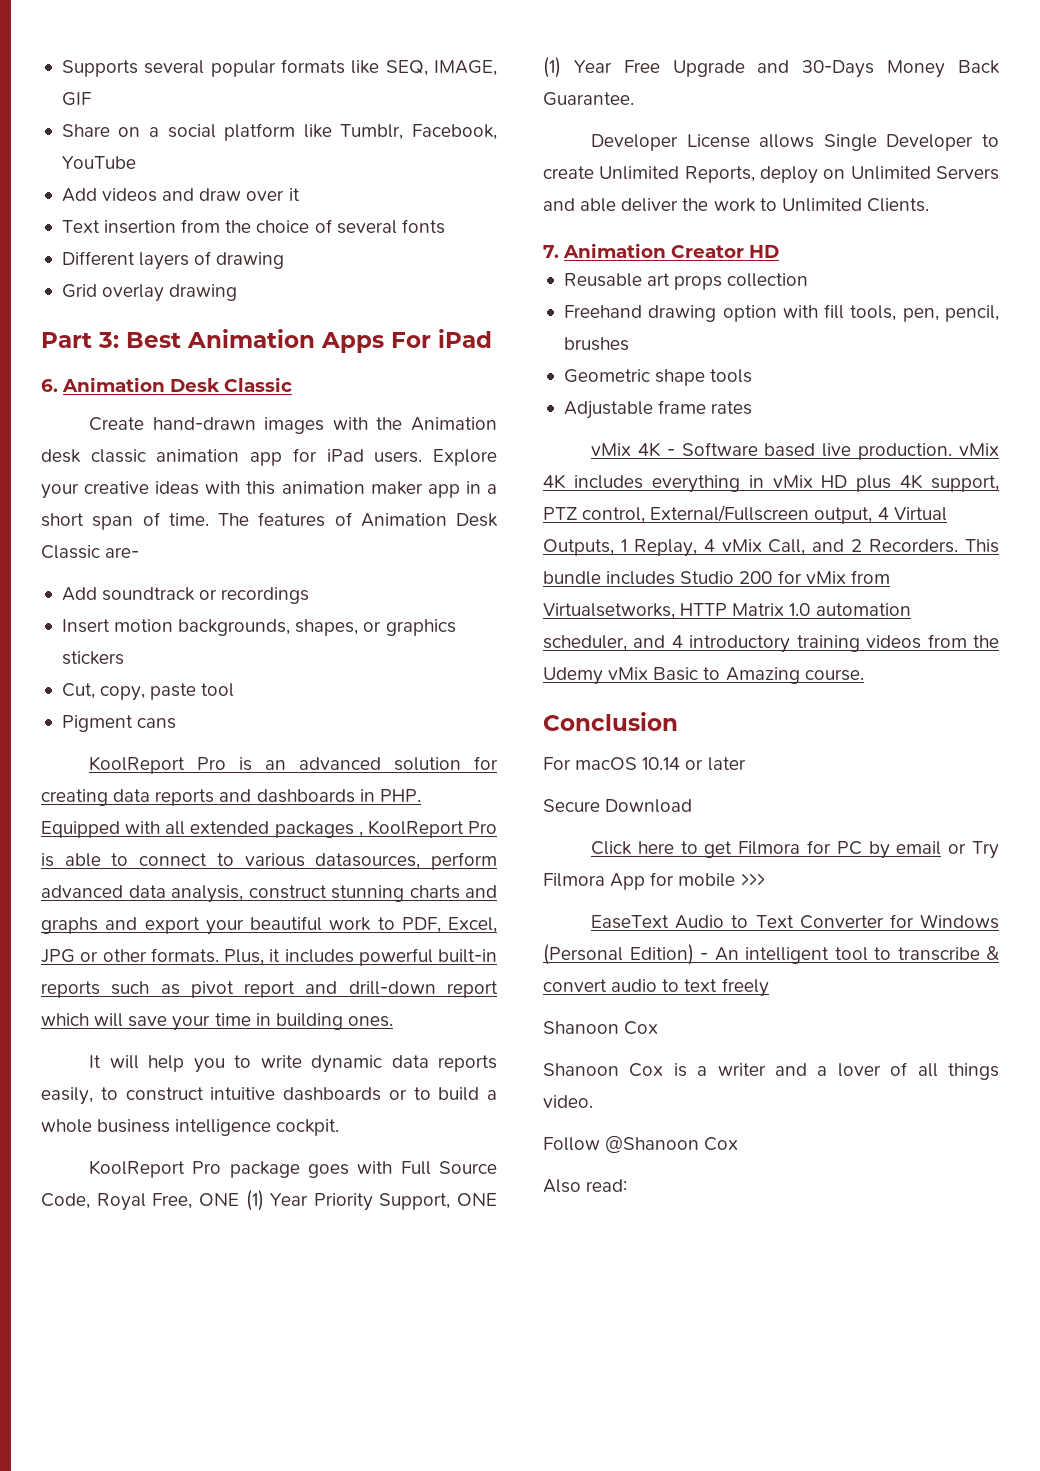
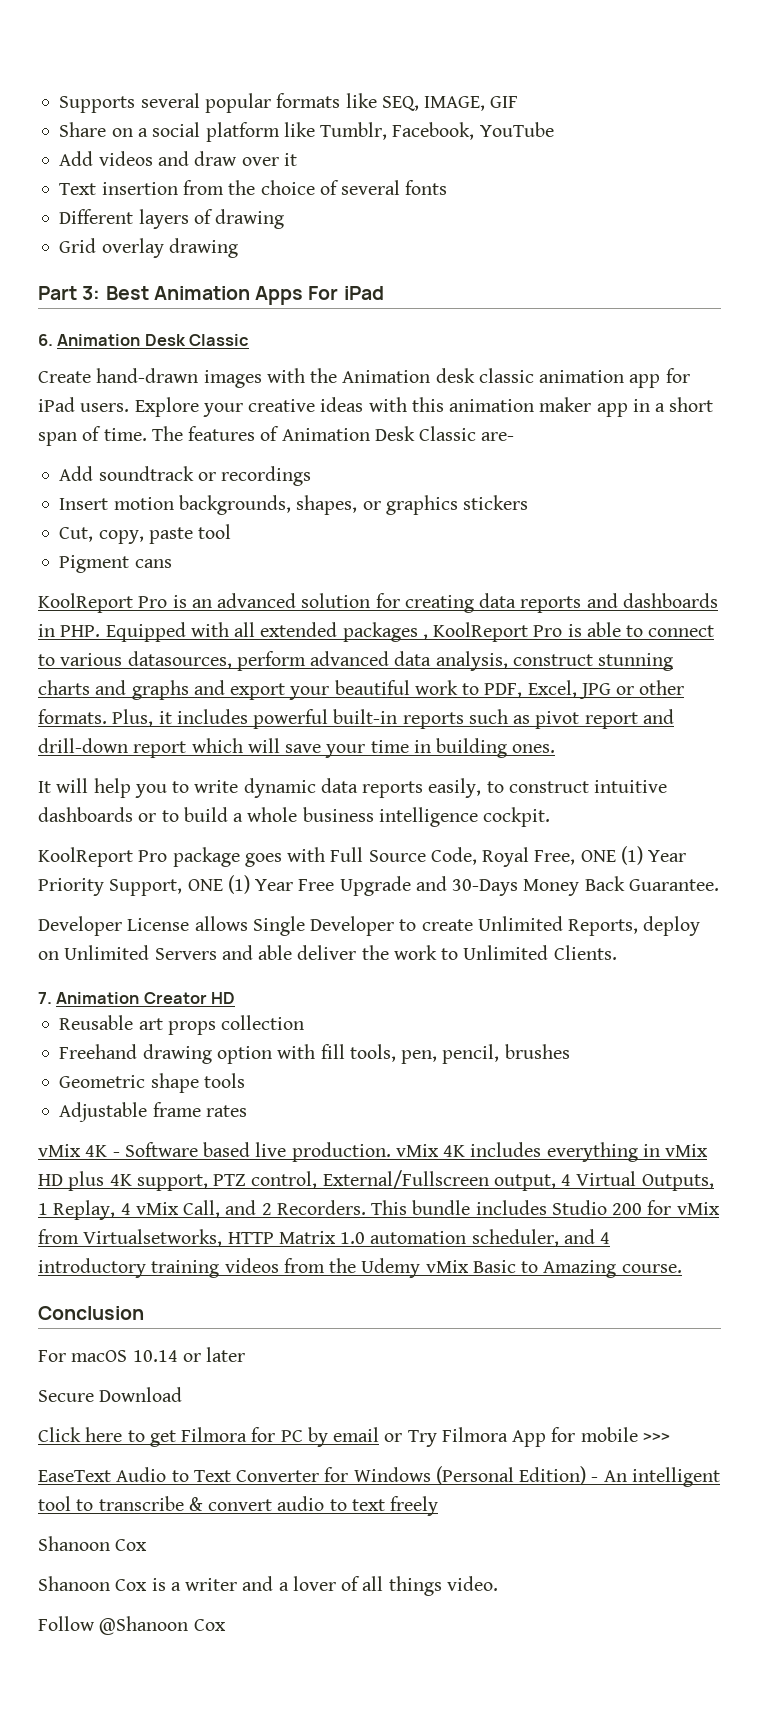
- Also read:

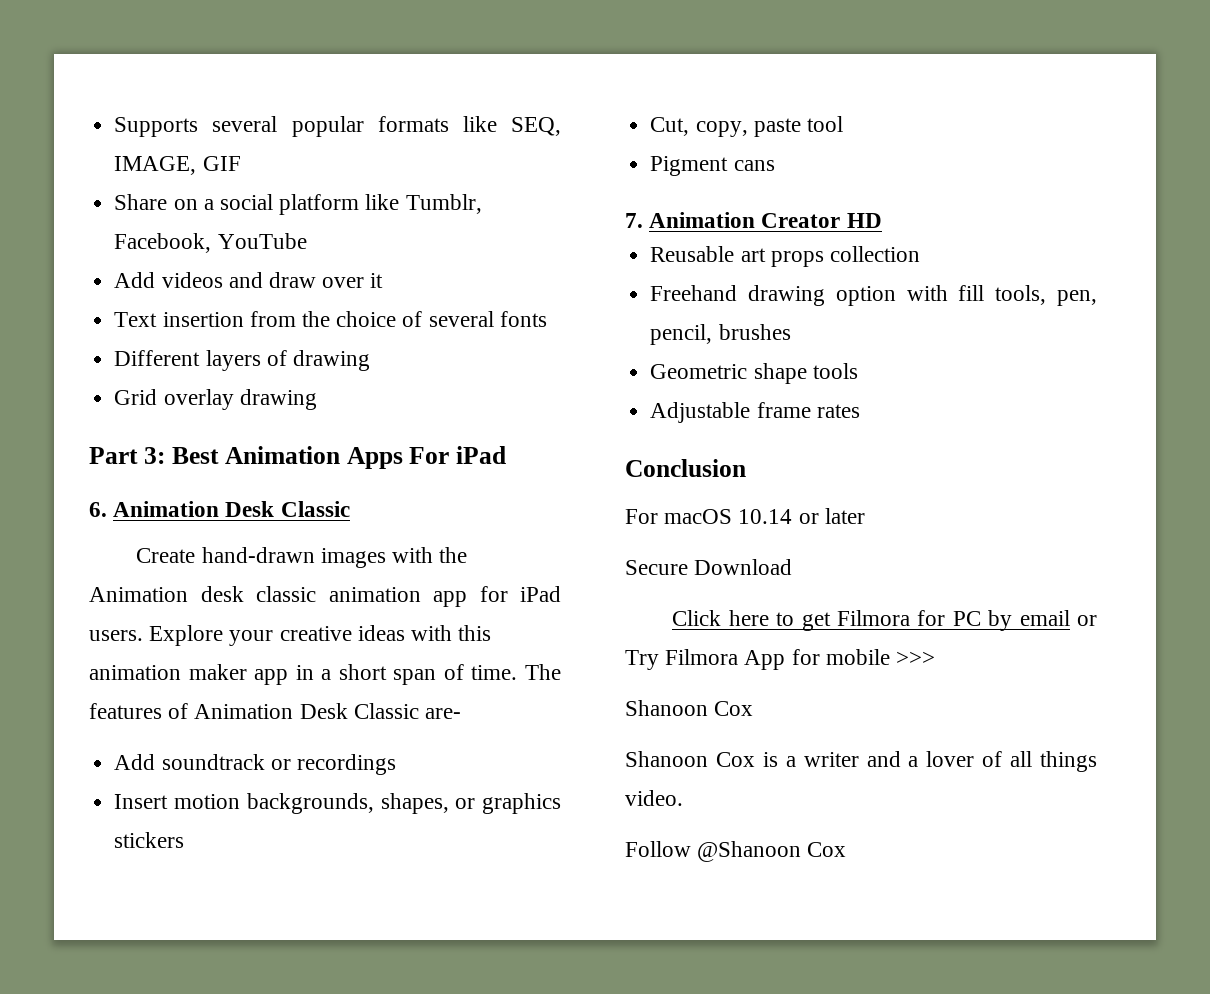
- KoolReport Pro is an advanced solution for creating data reports and dashboards in PHP. Equipped with all extended packages , KoolReport Pro is able to connect to various datasources, perform advanced data analysis, construct stunning charts and graphs and export your beautiful work to PDF, Excel, JPG or other formats. Plus, it includes powerful built-in reports such as pivot report and drill-down report which will save your time in building ones.
- It will help you to write dynamic data reports easily, to construct intuitive dashboards or to build a whole business intelligence cockpit.
- KoolReport Pro package goes with Full Source Code, Royal Free, ONE (1) Year Priority Support, ONE (1) Year Free Upgrade and 30-Days Money Back Guarantee.
- Developer License allows Single Developer to create Unlimited Reports, deploy on Unlimited Servers and able deliver the work to Unlimited Clients.
- vMix 4K - Software based live production. vMix 4K includes everything in vMix HD plus 4K support, PTZ control, External/Fullscreen output, 4 Virtual Outputs, 1 Replay, 4 vMix Call, and 2 Recorders. This bundle includes Studio 200 for vMix from Virtualsetworks, HTTP Matrix 1.0 automation scheduler, and 4 introductory training videos from the Udemy vMix Basic to Amazing course.
- EaseText Audio to Text Converter for Windows (Personal Edition) - An intelligent tool to transcribe & convert audio to text freely

